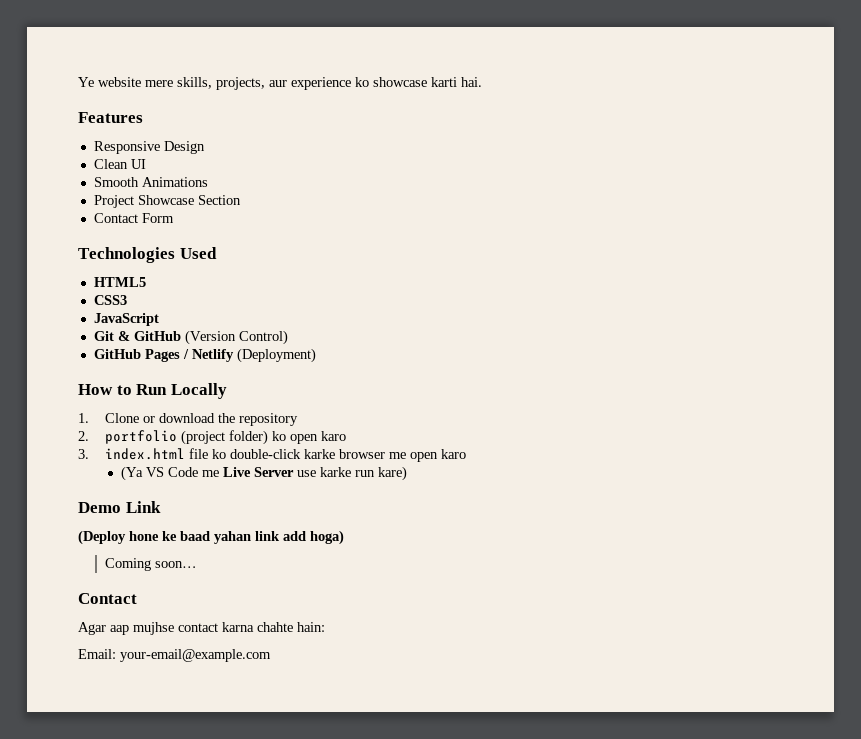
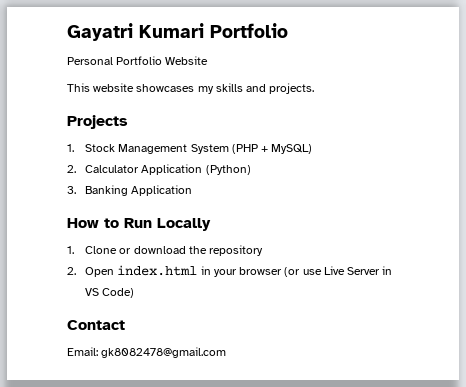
- Ye website mere skills, projects, aur experience ko showcase karti hai.
- Features
- Responsive Design
- Clean UI
- Smooth Animations
- Project Showcase Section
- Contact Form
- Technologies Used
- HTML5
- CSS3
- JavaScript
- Git & GitHub (Version Control)
- GitHub Pages / Netlify (Deployment)
+ Gayatri Kumari Portfolio
+ Personal Portfolio Website
+ This website showcases my skills and projects.
+ Projects
+ 1. Stock Management System (PHP + MySQL)
+ 2. Calculator Application (Python)
+ 3. Banking Application
- 2. portfolio (project folder) ko open karo
- 3. index.html file ko double-click karke browser me open karo
- (Ya VS Code me Live Server use karke run kare)
- Demo Link
- (Deploy hone ke baad yahan link add hoga)
- Coming soon…
+ 2. Open index.html in your browser (or use Live Server in VS Code)
  Contact
- Agar aap mujhse contact karna chahte hain:
- Email: your-email@example.com
+ Email: gk8082478@gmail.com

